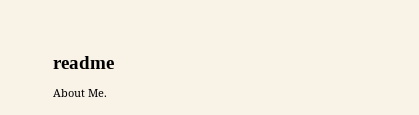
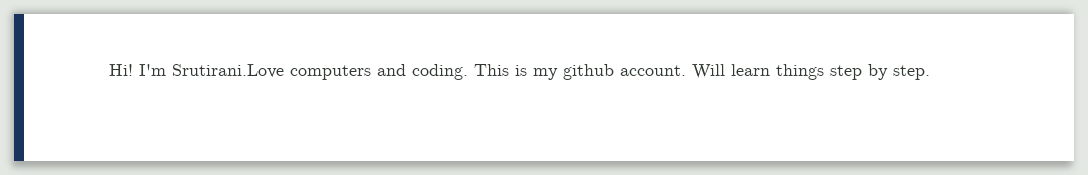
- readme
- About Me.
+ Hi! I'm Srutirani.Love computers and coding. This is my github account. Will learn things step by step.

